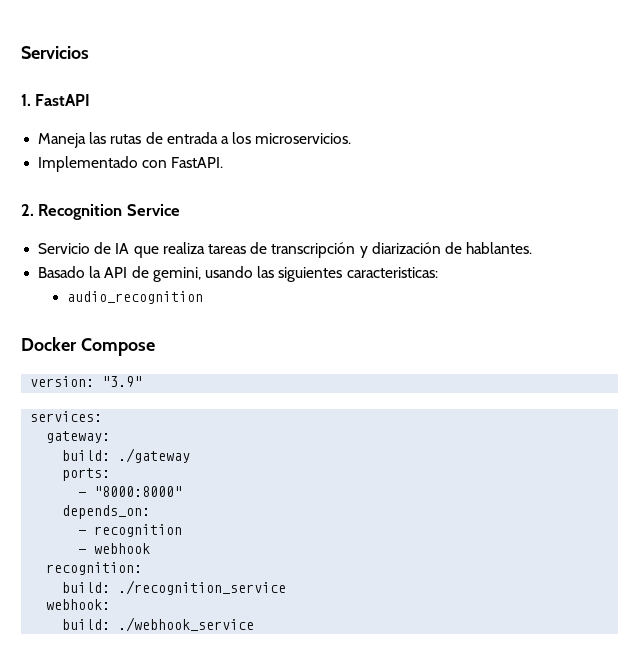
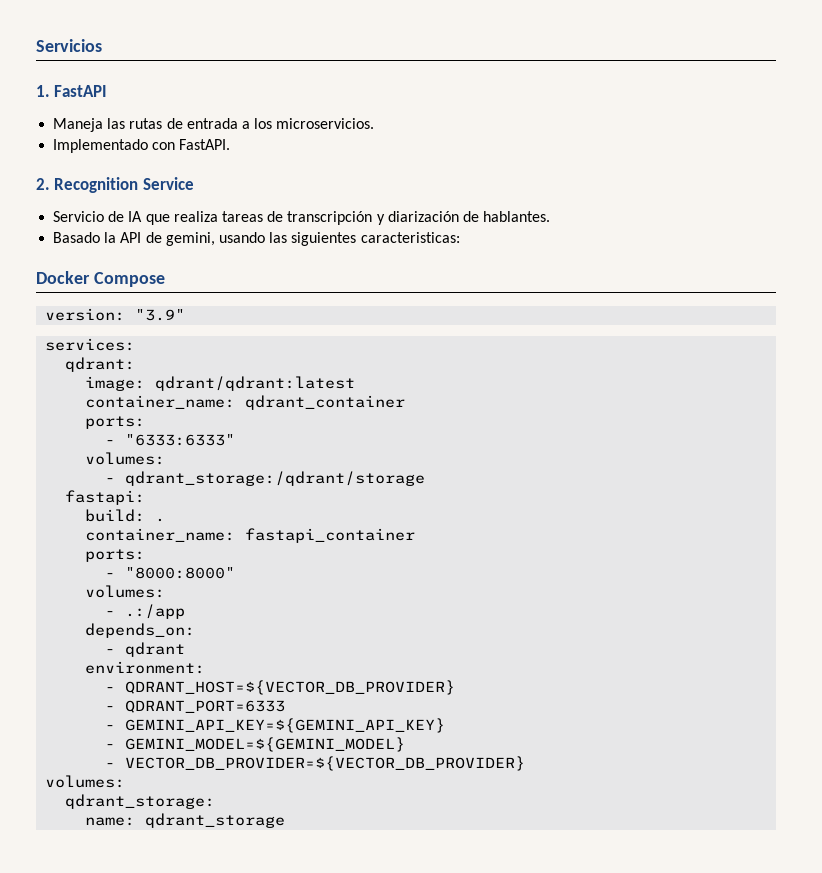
- audio_recognition
- gateway:
- build: ./gateway
+ qdrant:
+ image: qdrant/qdrant:latest
+ container_name: qdrant_container
+ ports:
+ - "6333:6333"
+ volumes:
+ - qdrant_storage:/qdrant/storage
+ fastapi:
+ build: .
+ container_name: fastapi_container
  - "8000:8000"
+ volumes:
+ - .:/app
- - recognition
- - webhook
- recognition:
- build: ./recognition_service
- webhook:
- build: ./webhook_service
+ - qdrant
+ environment:
+ - QDRANT_HOST=${VECTOR_DB_PROVIDER}
+ - QDRANT_PORT=6333
+ - GEMINI_API_KEY=${GEMINI_API_KEY}
+ - GEMINI_MODEL=${GEMINI_MODEL}
+ - VECTOR_DB_PROVIDER=${VECTOR_DB_PROVIDER}
+ volumes:
+ qdrant_storage:
+ name: qdrant_storage

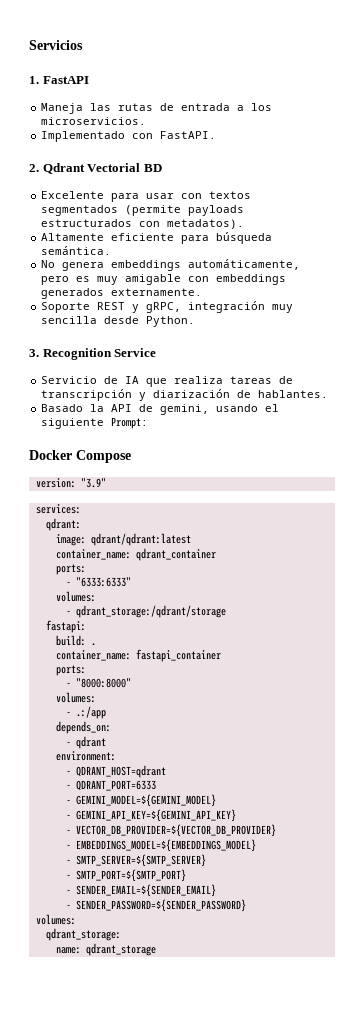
- 2. Recognition Service
+ 2. Qdrant Vectorial BD
+ Excelente para usar con textos segmentados (permite payloads estructurados con metadatos).
+ Altamente eficiente para búsqueda semántica.
+ No genera embeddings automáticamente, pero es muy amigable con embeddings generados externamente.
+ Soporte REST y gRPC, integración muy sencilla desde Python.
+ 3. Recognition Service
- Basado la API de gemini, usando las siguientes caracteristicas:
+ Basado la API de gemini, usando el siguiente Prompt:
- - QDRANT_HOST=${VECTOR_DB_PROVIDER}
+ - QDRANT_HOST=qdrant
+ - GEMINI_MODEL=${GEMINI_MODEL}
- - GEMINI_MODEL=${GEMINI_MODEL}
  - VECTOR_DB_PROVIDER=${VECTOR_DB_PROVIDER}
+ - EMBEDDINGS_MODEL=${EMBEDDINGS_MODEL}
+ - SMTP_SERVER=${SMTP_SERVER}
+ - SMTP_PORT=${SMTP_PORT}
+ - SENDER_EMAIL=${SENDER_EMAIL}
+ - SENDER_PASSWORD=${SENDER_PASSWORD}

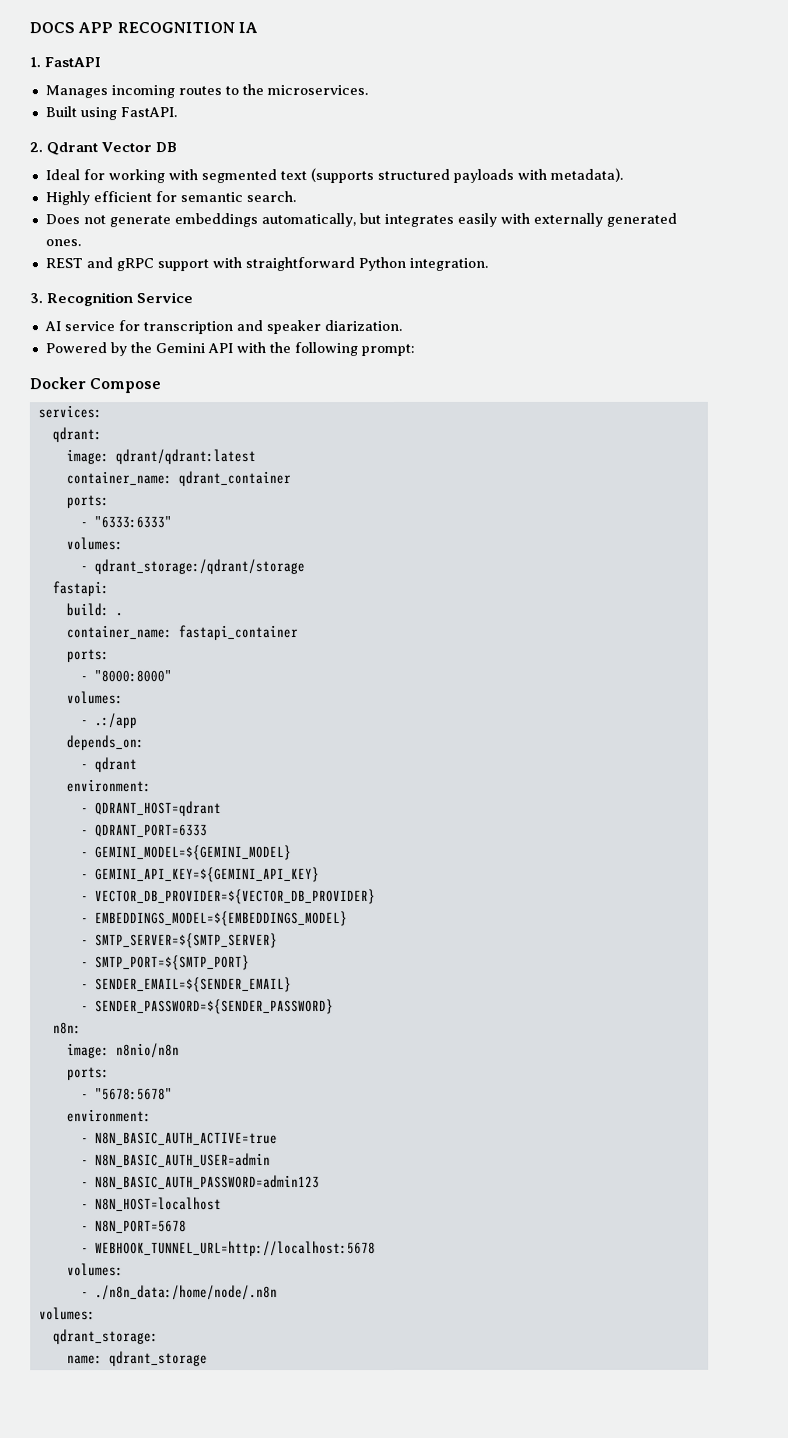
- Servicios
+ DOCS APP RECOGNITION IA
  1. FastAPI
- Maneja las rutas de entrada a los microservicios.
- Implementado con FastAPI.
- 2. Qdrant Vectorial BD
- Excelente para usar con textos segmentados (permite payloads estructurados con metadatos).
- Altamente eficiente para búsqueda semántica.
- No genera embeddings automáticamente, pero es muy amigable con embeddings generados externamente.
- Soporte REST y gRPC, integración muy sencilla desde Python.
+ Manages incoming routes to the microservices.
+ Built using FastAPI.
+ 2. Qdrant Vector DB
+ Ideal for working with segmented text (supports structured payloads with metadata).
+ Highly efficient for semantic search.
+ Does not generate embeddings automatically, but integrates easily with externally generated ones.
+ REST and gRPC support with straightforward Python integration.
  3. Recognition Service
- Servicio de IA que realiza tareas de transcripción y diarización de hablantes.
- Basado la API de gemini, usando el siguiente Prompt:
+ AI service for transcription and speaker diarization.
+ Powered by the Gemini API with the following prompt:
- version: "3.9"
+ n8n:
+ image: n8nio/n8n
+ ports:
+ - "5678:5678"
+ environment:
+ - N8N_BASIC_AUTH_ACTIVE=true
+ - N8N_BASIC_AUTH_USER=admin
+ - N8N_BASIC_AUTH_PASSWORD=admin123
+ - N8N_HOST=localhost
+ - N8N_PORT=5678
+ - WEBHOOK_TUNNEL_URL=http://localhost:5678
+ volumes:
+ - ./n8n_data:/home/node/.n8n

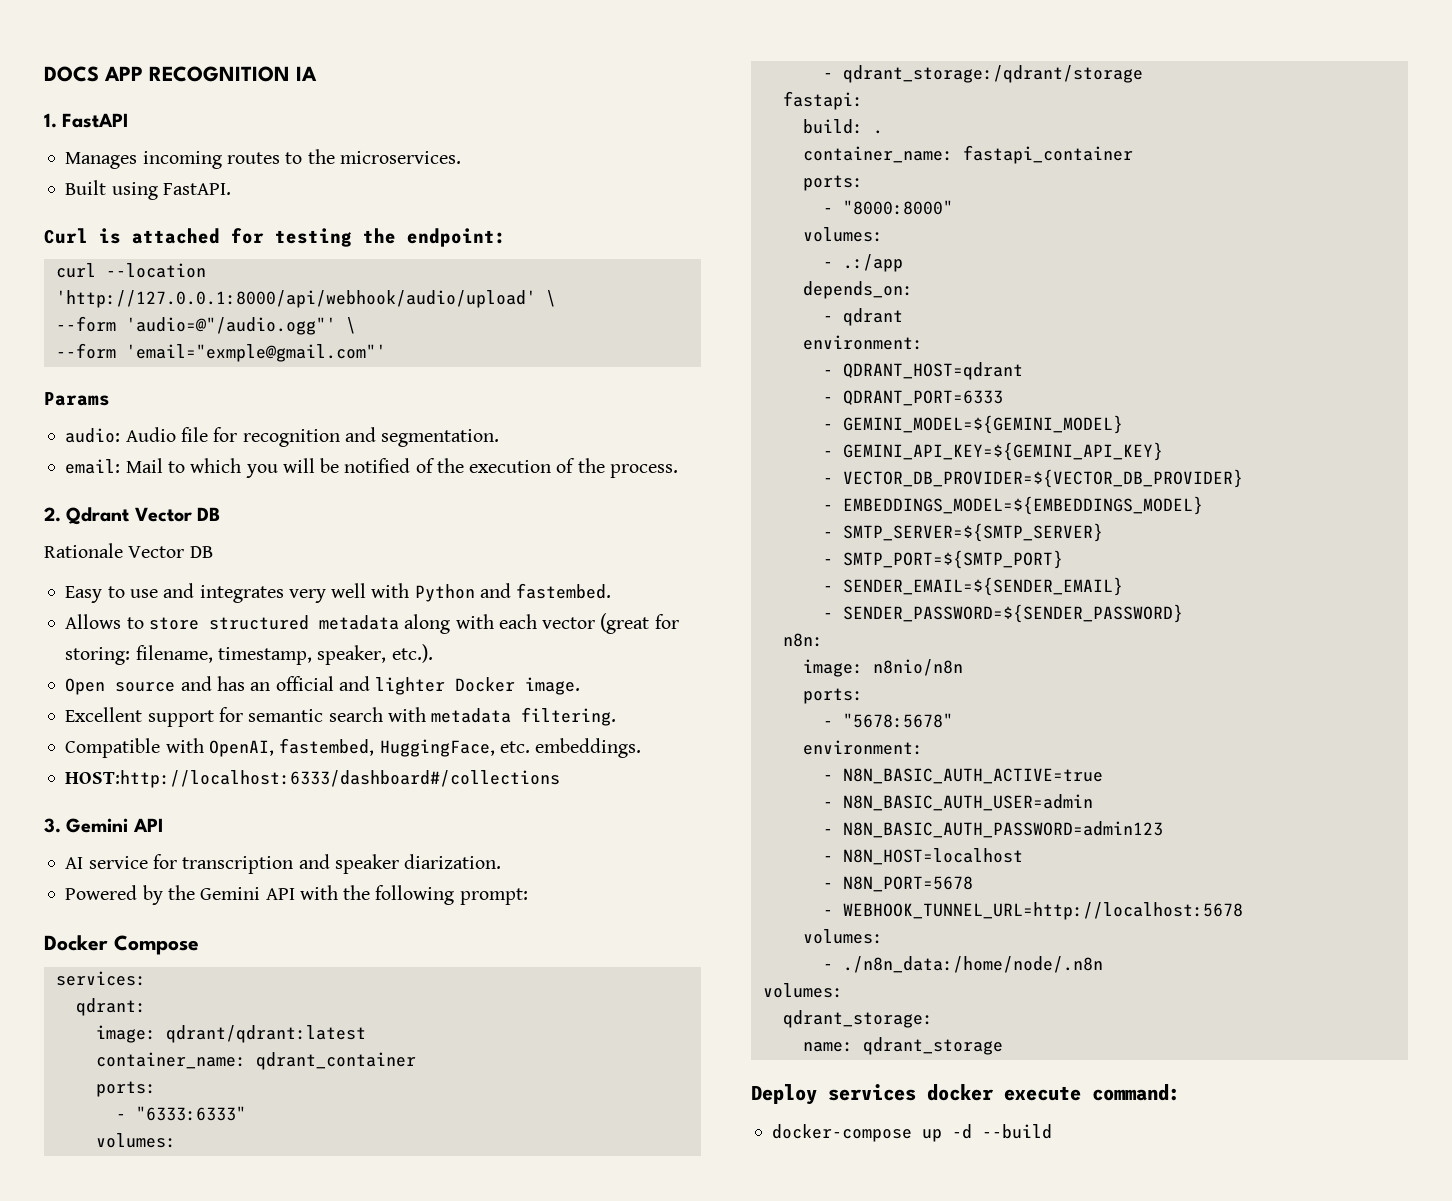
+ Curl is attached for testing the endpoint:
+ curl --location 'http://127.0.0.1:8000/api/webhook/audio/upload' \
+ --form 'audio=@"/audio.ogg"' \
+ --form 'email="exmple@gmail.com"'
+ Params
+ audio: Audio file for recognition and segmentation.
+ email: Mail to which you will be notified of the execution of the process.
  2. Qdrant Vector DB
- Ideal for working with segmented text (supports structured payloads with metadata).
- Highly efficient for semantic search.
- Does not generate embeddings automatically, but integrates easily with externally generated ones.
- REST and gRPC support with straightforward Python integration.
+ Rationale Vector DB
+ Easy to use and integrates very well with Python and fastembed.
+ Allows to store structured metadata along with each vector (great for storing: filename, timestamp, speaker, etc.).
+ Open source and has an official and lighter Docker image.
+ Excellent support for semantic search with metadata filtering.
+ Compatible with OpenAI, fastembed, HuggingFace, etc. embeddings.
+ HOST:http://localhost:6333/dashboard#/collections
- 3. Recognition Service
+ 3. Gemini API
+ Deploy services docker execute command:
+ docker-compose up -d --build

